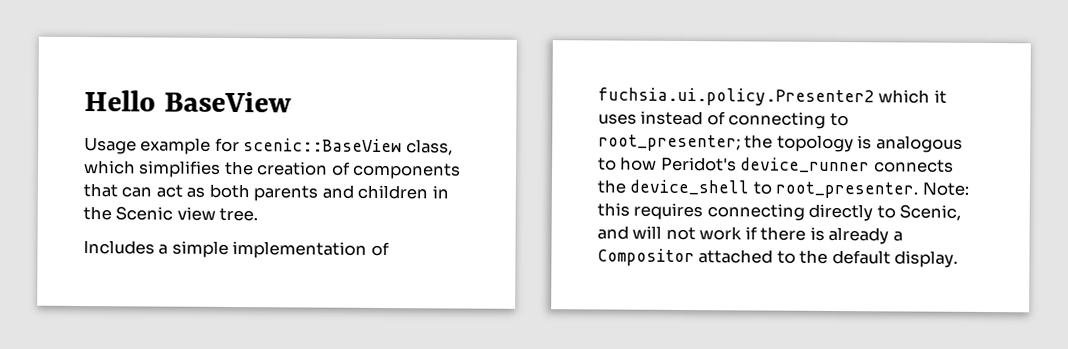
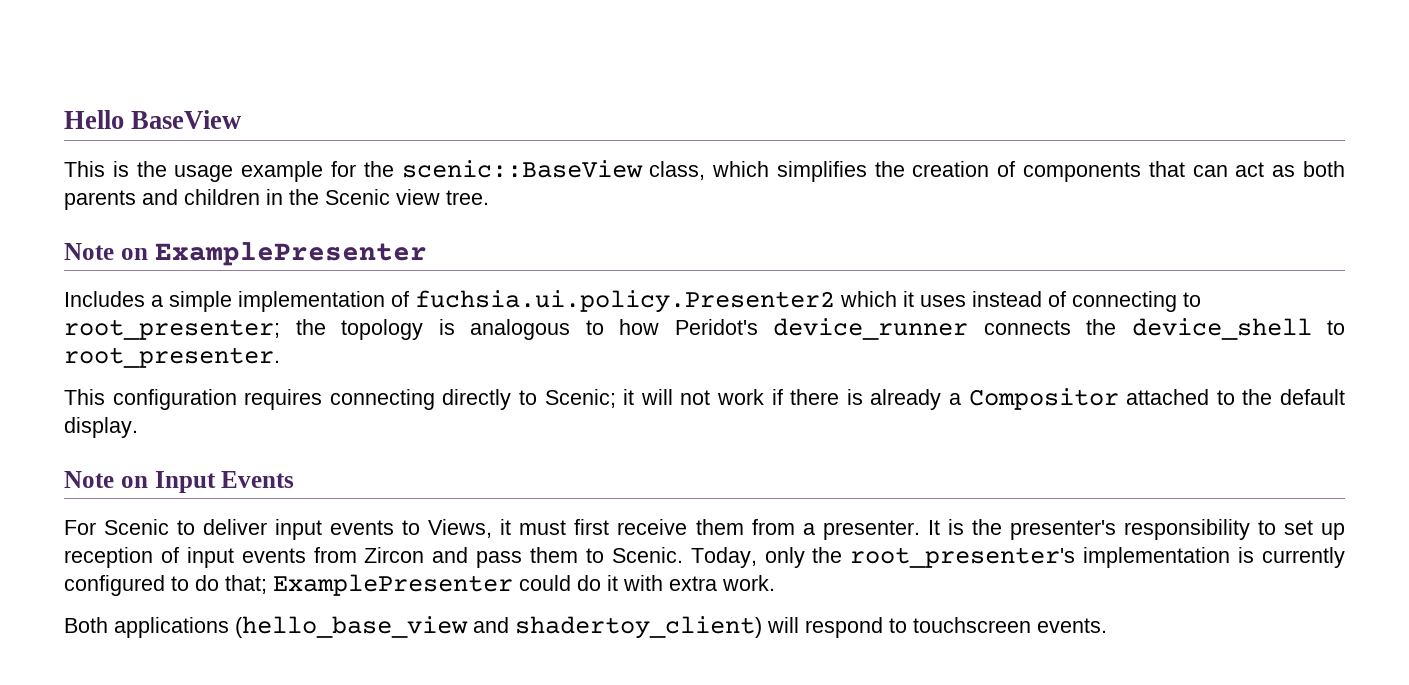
- Usage example for scenic::BaseView class, which simplifies the creation of components that can act as both parents and children in the Scenic view tree.
+ This is the usage example for the scenic::BaseView class, which simplifies the creation of components that can act as both parents and children in the Scenic view tree.
+ Note on ExamplePresenter
- Includes a simple implementation of fuchsia.ui.policy.Presenter2 which it uses instead of connecting to root_presenter; the topology is analogous to how Peridot's device_runner connects the device_shell to root_presenter. Note: this requires connecting directly to Scenic, and will not work if there is already a Compositor attached to the default display.
+ Includes a simple implementation of fuchsia.ui.policy.Presenter2 which it uses instead of connecting to root_presenter; the topology is analogous to how Peridot's device_runner connects the device_shell to root_presenter.
+ This configuration requires connecting directly to Scenic; it will not work if there is already a Compositor attached to the default display.
+ Note on Input Events
+ For Scenic to deliver input events to Views, it must first receive them from a presenter. It is the presenter's responsibility to set up reception of input events from Zircon and pass them to Scenic. Today, only the root_presenter's implementation is currently configured to do that; ExamplePresenter could do it with extra work.
+ Both applications (hello_base_view and shadertoy_client) will respond to touchscreen events.

